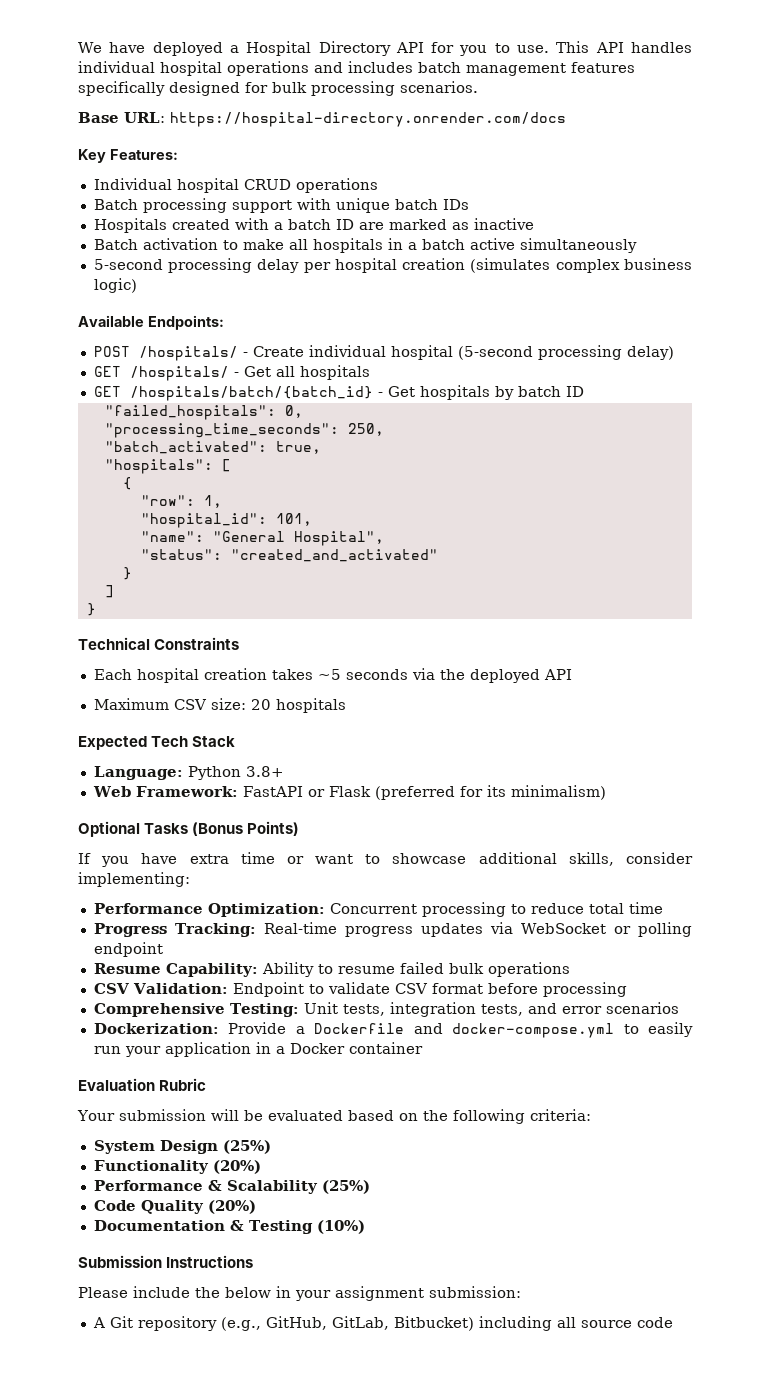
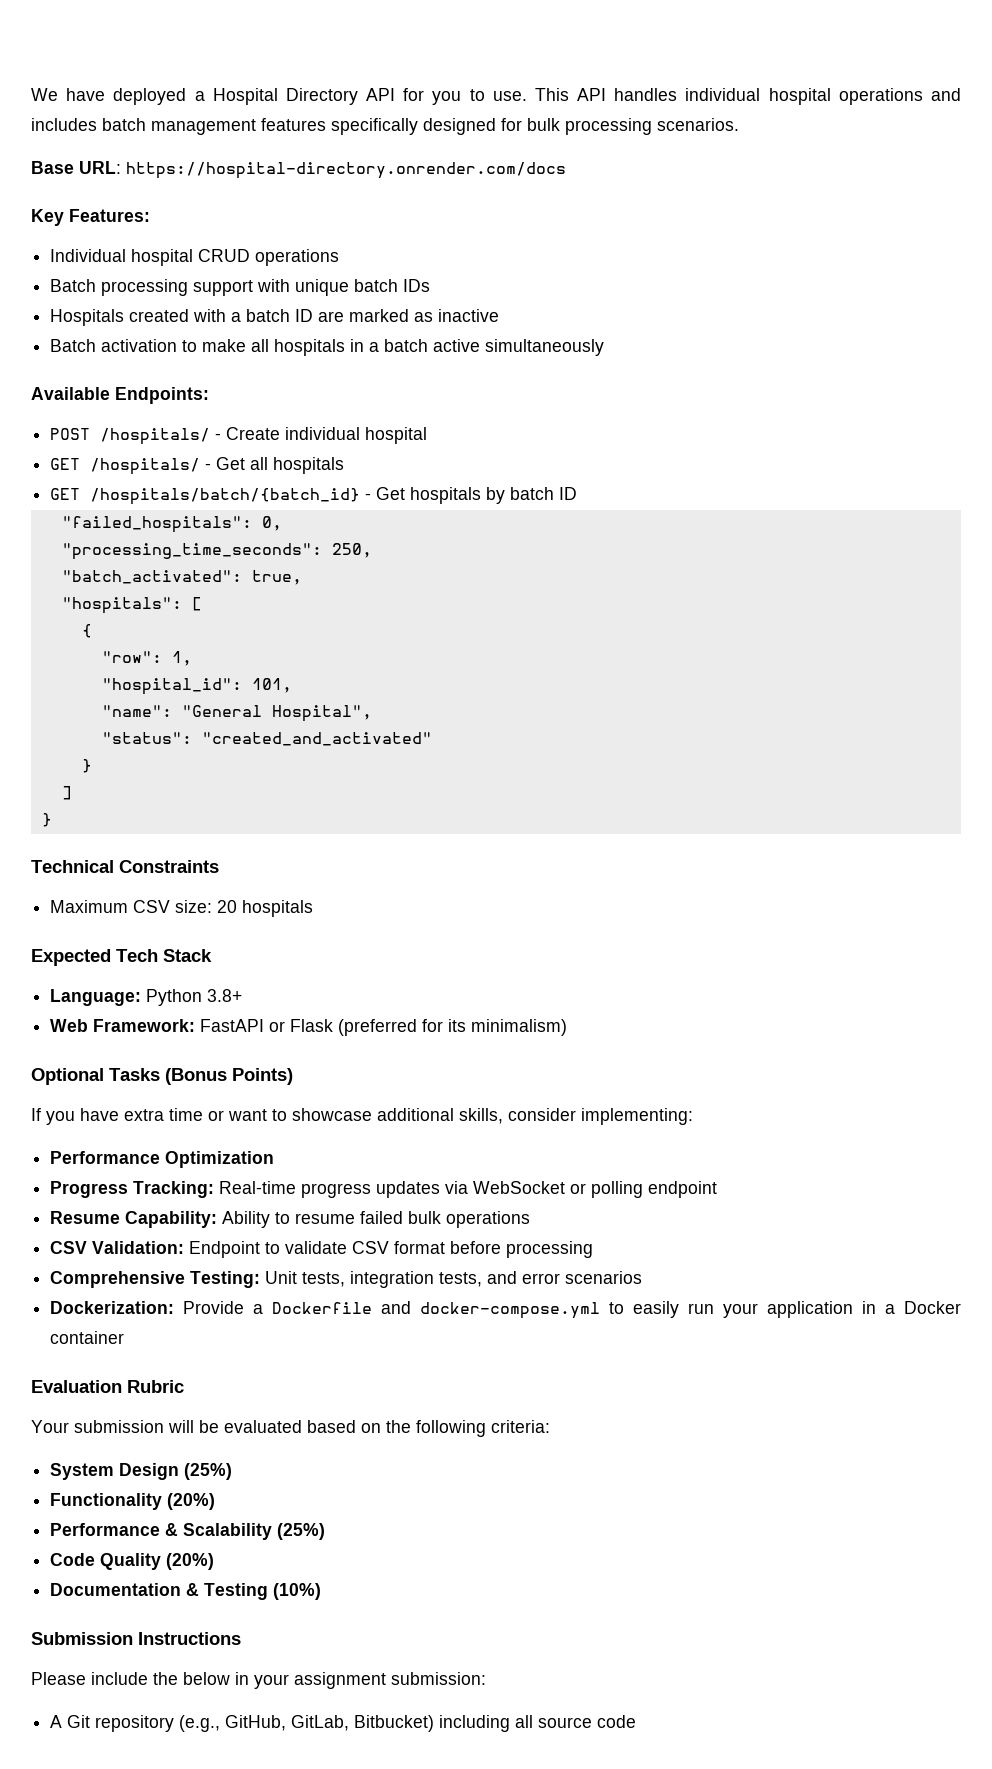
- 5-second processing delay per hospital creation (simulates complex business logic)
- POST /hospitals/ - Create individual hospital (5-second processing delay)
+ POST /hospitals/ - Create individual hospital
- Each hospital creation takes ~5 seconds via the deployed API
- Performance Optimization: Concurrent processing to reduce total time
+ Performance Optimization

